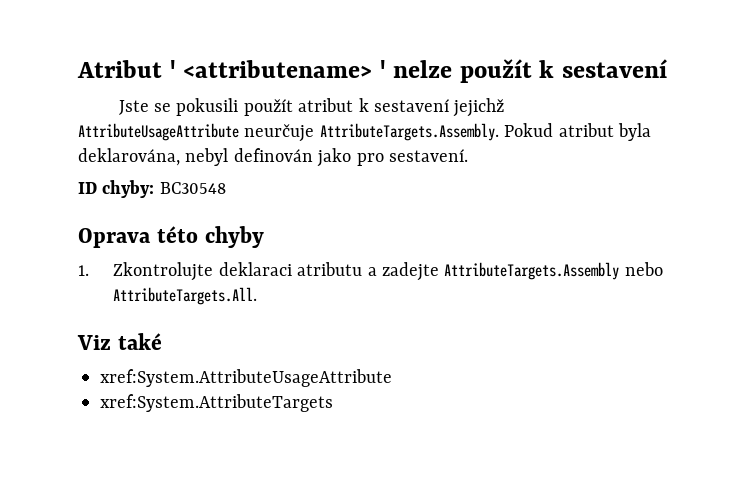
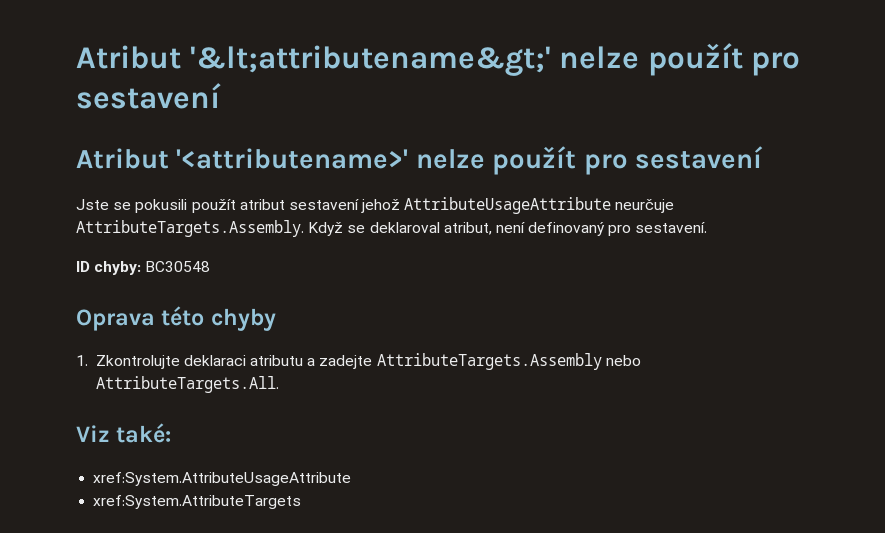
- Atribut ' <attributename> ' nelze použít k sestavení
+ Atribut '&lt;attributename&gt;' nelze použít pro sestavení
+ Atribut '<attributename>' nelze použít pro sestavení
- Jste se pokusili použít atribut k sestavení jejichž AttributeUsageAttribute neurčuje AttributeTargets.Assembly. Pokud atribut byla deklarována, nebyl definován jako pro sestavení.
+ Jste se pokusili použít atribut sestavení jehož AttributeUsageAttribute neurčuje AttributeTargets.Assembly. Když se deklaroval atribut, není definovaný pro sestavení.
- Viz také
+ Viz také:

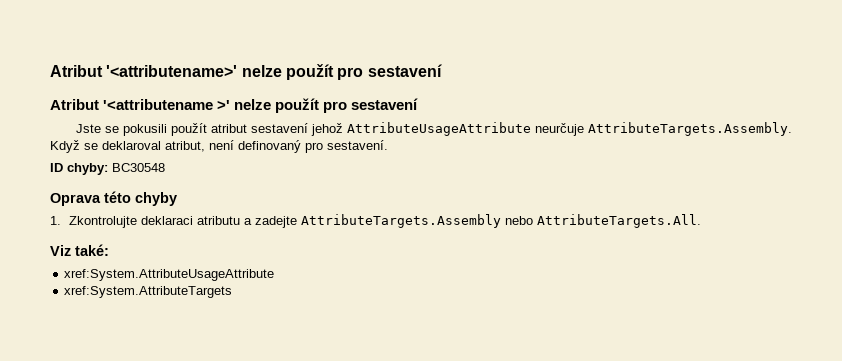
- Atribut '&lt;attributename&gt;' nelze použít pro sestavení
+ Atribut '<attributename>' nelze použít pro sestavení
- Atribut '<attributename>' nelze použít pro sestavení
+ Atribut '<attributename >' nelze použít pro sestavení

